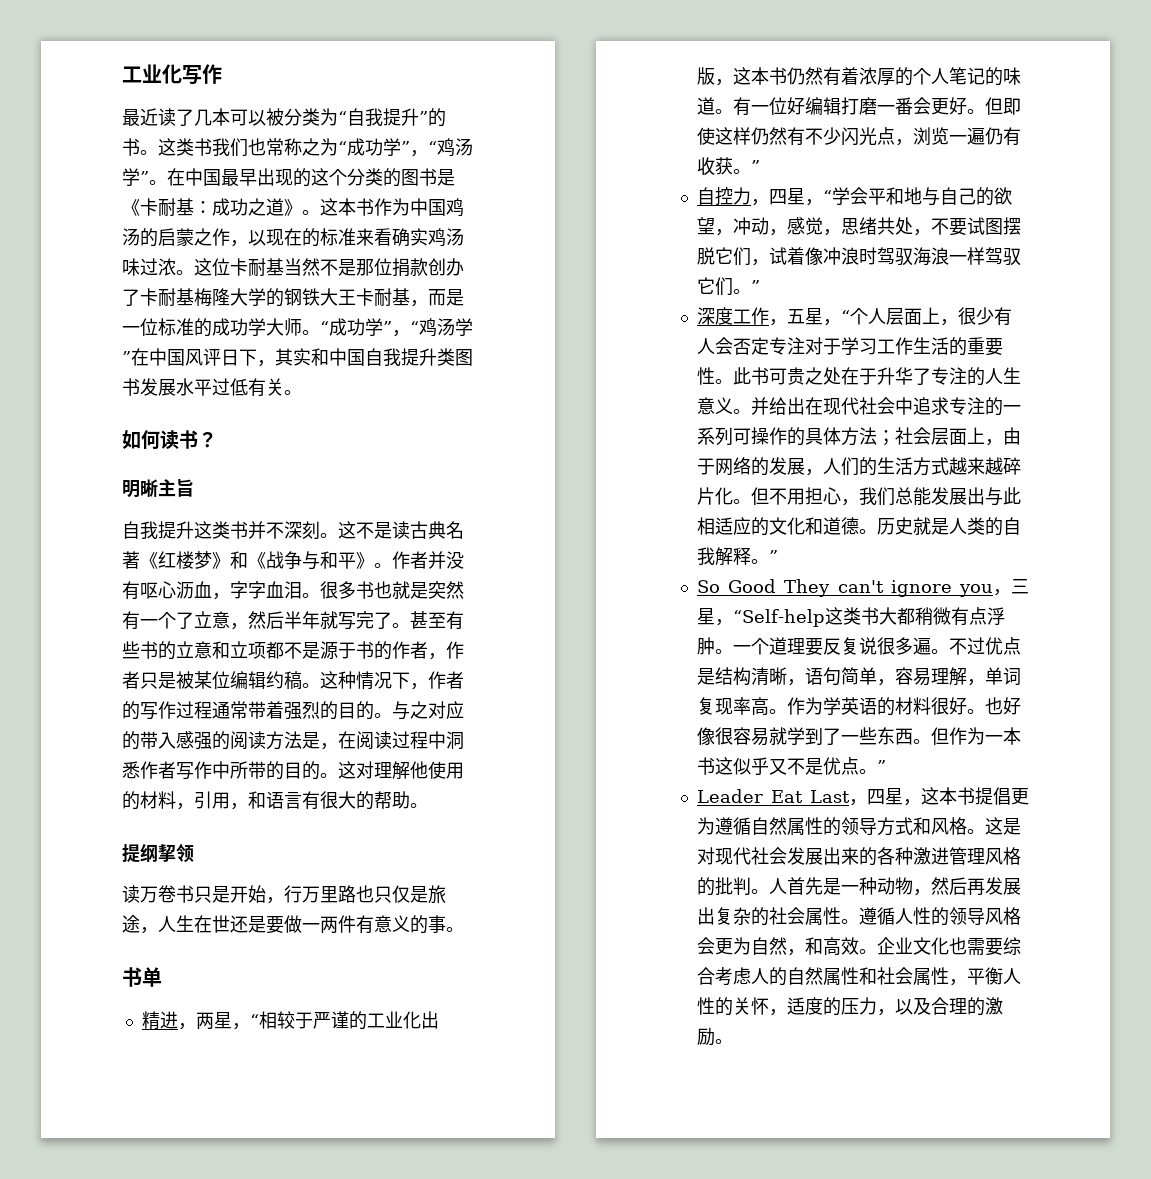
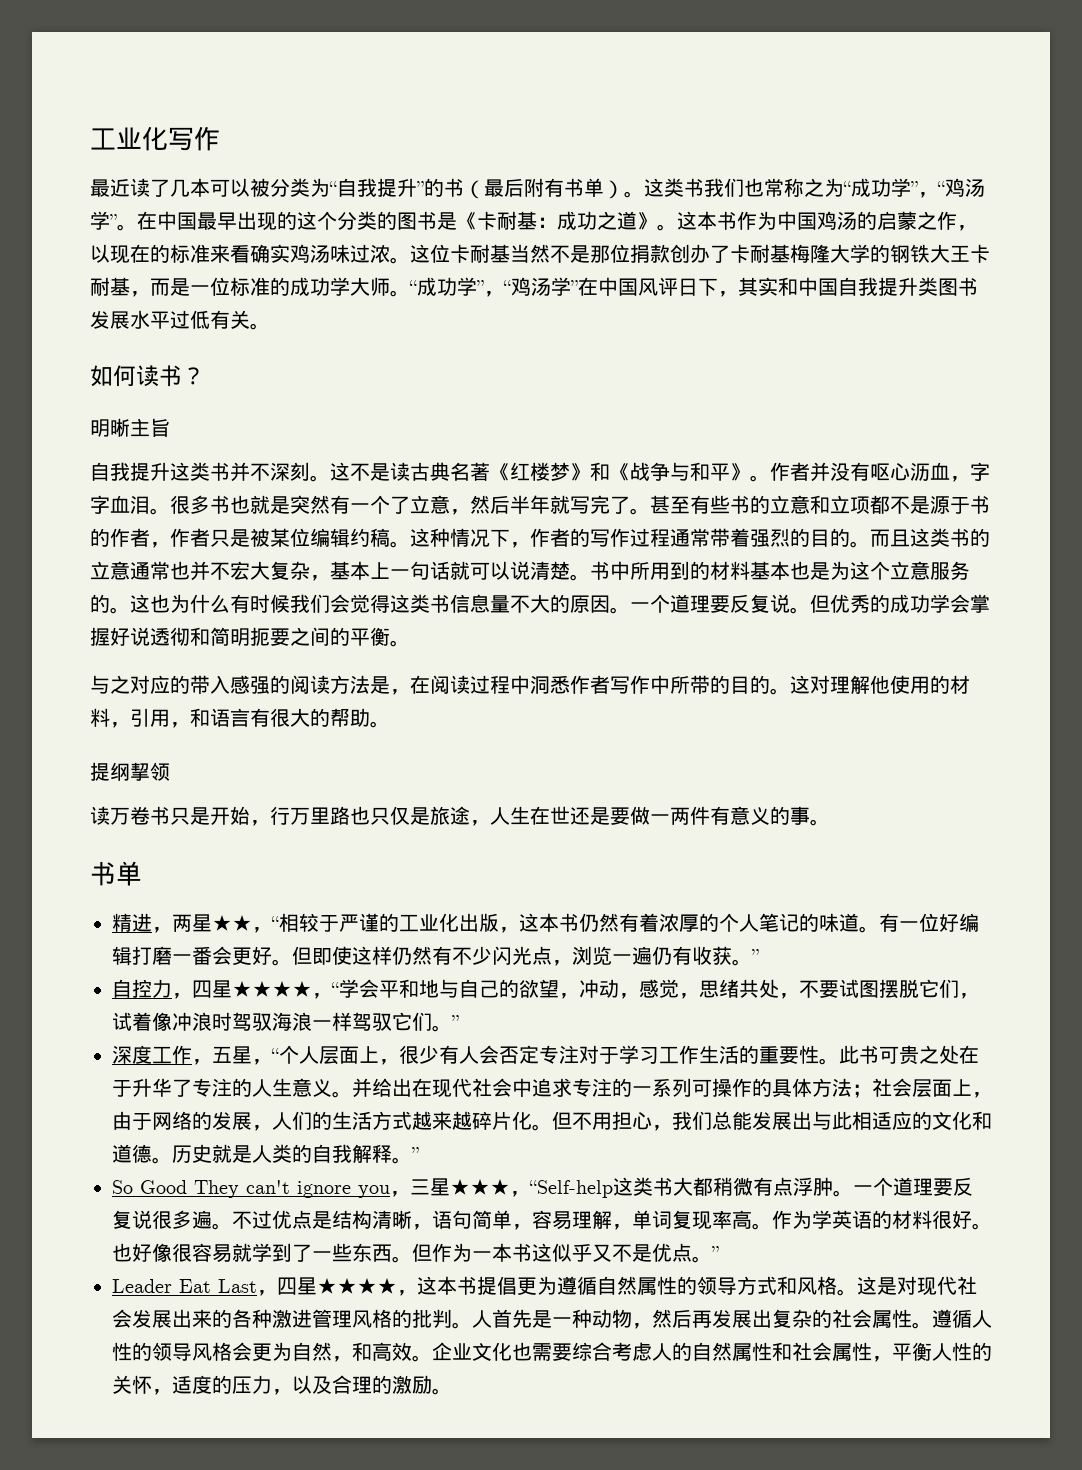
- 最近读了几本可以被分类为“自我提升”的书。
+ 最近读了几本可以被分类为“自我提升”的书（最后附有书单）。
- 这种情况下，作者的写作过程通常带着强烈的目的。与之对应的带入感强的阅读方法是，在阅读过程中洞悉作者写作中所带的目的。
+ 这种情况下，作者的写作过程通常带着强烈的目的。而且这类书的立意通常也并不宏大复杂，基本上一句话就可以说清楚。书中所用到的材料基本也是为这个立意服务的。这也为什么有时候我们会觉得这类书信息量不大的原因。一个道理要反复说。但优秀的成功学会掌握好说透彻和简明扼要之间的平衡。
+ 与之对应的带入感强的阅读方法是，在阅读过程中洞悉作者写作中所带的目的。
- 精进，两星，“相较于严谨的工业化出版，这本书仍然有着浓厚的个人笔记的味道。
+ 精进，两星★★，“相较于严谨的工业化出版，这本书仍然有着浓厚的个人笔记的味道。
- 自控力，四星，“学会平和地与自己的欲望，冲动，感觉，思绪共处，不要试图摆脱它们，试着像冲浪时驾驭海浪一样驾驭它们。”
+ 自控力，四星★★★★，“学会平和地与自己的欲望，冲动，感觉，思绪共处，不要试图摆脱它们，试着像冲浪时驾驭海浪一样驾驭它们。”
- So Good They can't ignore you，三星，“Self-help这类书大都稍微有点浮肿。
+ So Good They can't ignore you，三星★★★，“Self-help这类书大都稍微有点浮肿。
- Leader Eat Last，四星，这本书提倡更为遵循自然属性的领导方式和风格。
+ Leader Eat Last，四星★★★★，这本书提倡更为遵循自然属性的领导方式和风格。

